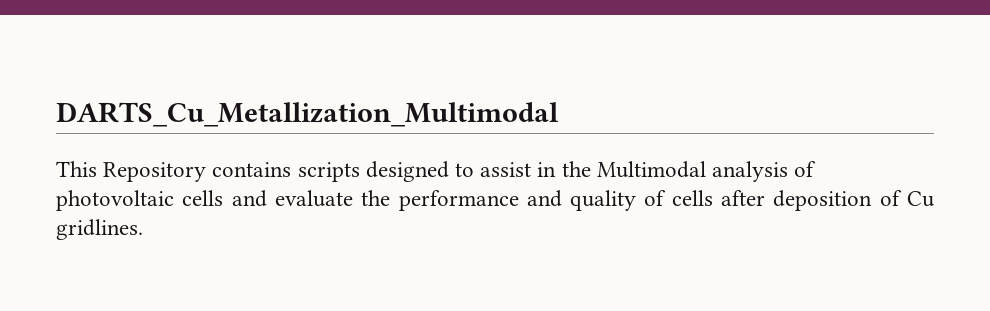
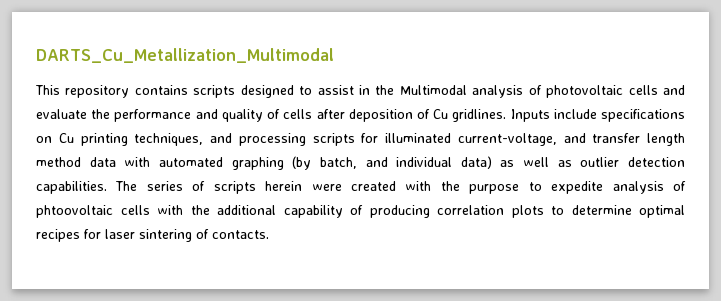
- This Repository contains scripts designed to assist in the Multimodal analysis of photovoltaic cells and evaluate the performance and quality of cells after deposition of Cu gridlines.
+ This repository contains scripts designed to assist in the Multimodal analysis of photovoltaic cells and evaluate the performance and quality of cells after deposition of Cu gridlines.
+ Inputs include specifications on Cu printing techniques, and processing scripts for illuminated current-voltage, and transfer length method data with automated graphing (by batch, and individual data) as well as outlier detection capabilities. The series of scripts herein were created with the purpose to expedite analysis of phtoovoltaic cells with the additional capability of producing correlation plots to determine optimal recipes for laser sintering of contacts.

